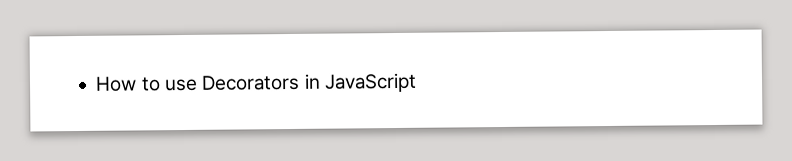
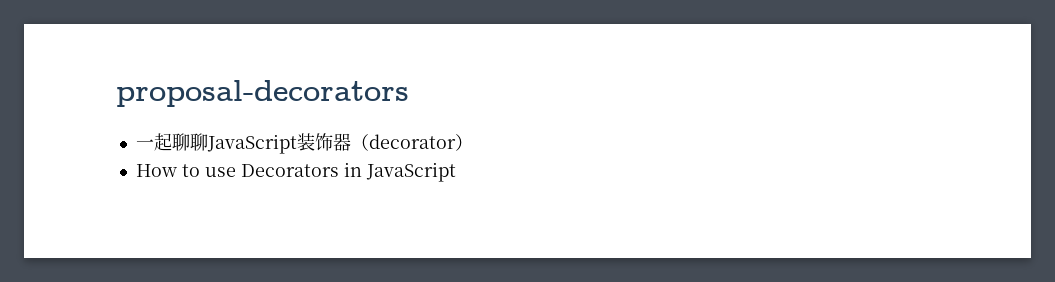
+ proposal-decorators
+ 一起聊聊JavaScript装饰器（decorator）

